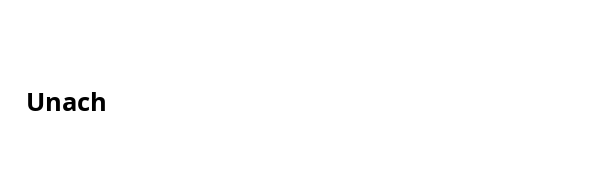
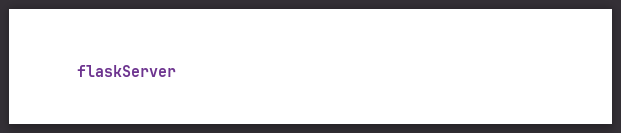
- Unach
+ flaskServer

